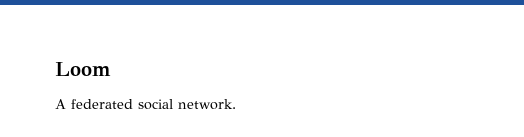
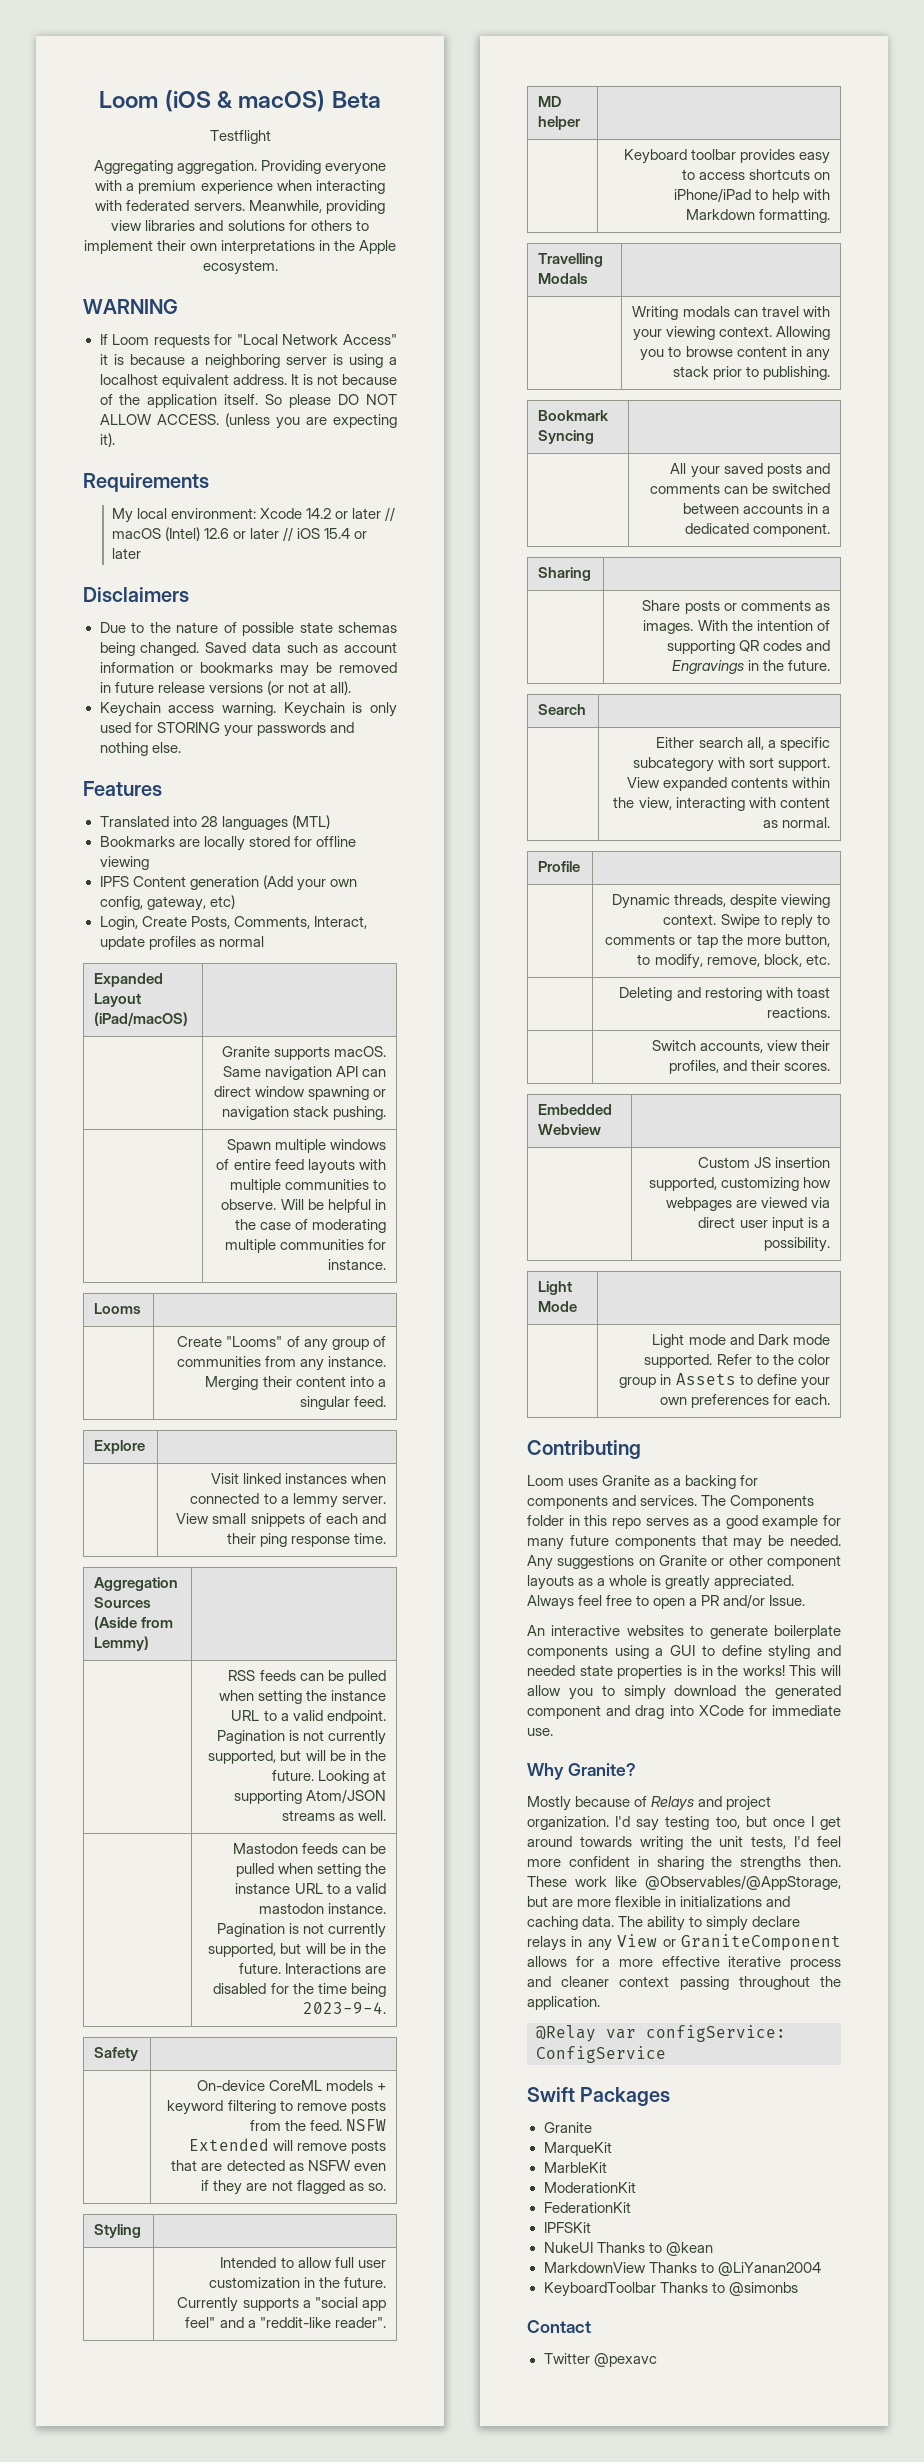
- Loom
- A federated social network.
+ Loom (iOS & macOS) Beta
+ Testflight
+ Aggregating aggregation. Providing everyone with a premium experience when interacting with federated servers. Meanwhile, providing view libraries and solutions for others to implement their own interpretations in the Apple ecosystem.
+ WARNING
+ If Loom requests for "Local Network Access" it is because a neighboring server is using a localhost equivalent address. It is not because of the application itself. So please DO NOT ALLOW ACCESS. (unless you are expecting it).
+ Requirements
+ My local environment: Xcode 14.2 or later // macOS (Intel) 12.6 or later // iOS 15.4 or later
+ Disclaimers
+ Due to the nature of possible state schemas being changed. Saved data such as account information or bookmarks may be removed in future release versions (or not at all).
+ Keychain access warning. Keychain is only used for STORING your passwords and nothing else.
+ Features
+ Translated into 28 languages (MTL)
+ Bookmarks are locally stored for offline viewing
+ IPFS Content generation (Add your own config, gateway, etc)
+ Login, Create Posts, Comments, Interact, update profiles as normal
+ Expanded Layout (iPad/macOS) |
+ | Granite supports macOS. Same navigation API can direct window spawning or navigation stack pushing.
+ | Spawn multiple windows of entire feed layouts with multiple communities to observe. Will be helpful in the case of moderating multiple communities for instance.
+ Looms |
+ | Create "Looms" of any group of communities from any instance. Merging their content into a singular feed.
+ Explore |
+ | Visit linked instances when connected to a lemmy server. View small snippets of each and their ping response time.
+ Aggregation Sources (Aside from Lemmy) |
+ | RSS feeds can be pulled when setting the instance URL to a valid endpoint. Pagination is not currently supported, but will be in the future. Looking at supporting Atom/JSON streams as well.
+ | Mastodon feeds can be pulled when setting the instance URL to a valid mastodon instance. Pagination is not currently supported, but will be in the future. Interactions are disabled for the time being 2023-9-4.
+ Safety |
+ | On-device CoreML models + keyword filtering to remove posts from the feed. NSFW Extended will remove posts that are detected as NSFW even if they are not flagged as so.
+ Styling |
+ | Intended to allow full user customization in the future. Currently supports a "social app feel" and a "reddit-like reader".
+ MD helper |
+ | Keyboard toolbar provides easy to access shortcuts on iPhone/iPad to help with Markdown formatting.
+ Travelling Modals |
+ | Writing modals can travel with your viewing context. Allowing you to browse content in any stack prior to publishing.
+ Bookmark Syncing |
+ | All your saved posts and comments can be switched between accounts in a dedicated component.
+ Sharing |
+ | Share posts or comments as images. With the intention of supporting QR codes and Engravings in the future.
+ Search |
+ | Either search all, a specific subcategory with sort support. View expanded contents within the view, interacting with content as normal.
+ Profile |
+ | Dynamic threads, despite viewing context. Swipe to reply to comments or tap the more button, to modify, remove, block, etc.
+ | Deleting and restoring with toast reactions.
+ | Switch accounts, view their profiles, and their scores.
+ Embedded Webview |
+ | Custom JS insertion supported, customizing how webpages are viewed via direct user input is a possibility.
+ Light Mode |
+ | Light mode and Dark mode supported. Refer to the color group in Assets to define your own preferences for each.
+ Contributing
+ Loom uses Granite as a backing for components and services. The Components folder in this repo serves as a good example for many future components that may be needed. Any suggestions on Granite or other component layouts as a whole is greatly appreciated. Always feel free to open a PR and/or Issue.
+ An interactive websites to generate boilerplate components using a GUI to define styling and needed state properties is in the works! This will allow you to simply download the generated component and drag into XCode for immediate use.
+ Why Granite?
+ Mostly because of Relays and project organization. I'd say testing too, but once I get around towards writing the unit tests, I'd feel more confident in sharing the strengths then. These work like @Observables/@AppStorage, but are more flexible in initializations and caching data. The ability to simply declare relays in any View or GraniteComponent allows for a more effective iterative process and cleaner context passing throughout the application.
+ @Relay var configService: ConfigService
+ Swift Packages
+ Granite
+ MarqueKit
+ MarbleKit
+ ModerationKit
+ FederationKit
+ IPFSKit
+ NukeUI Thanks to @kean
+ MarkdownView Thanks to @LiYanan2004
+ KeyboardToolbar Thanks to @simonbs
+ Contact
+ Twitter @pexavc

